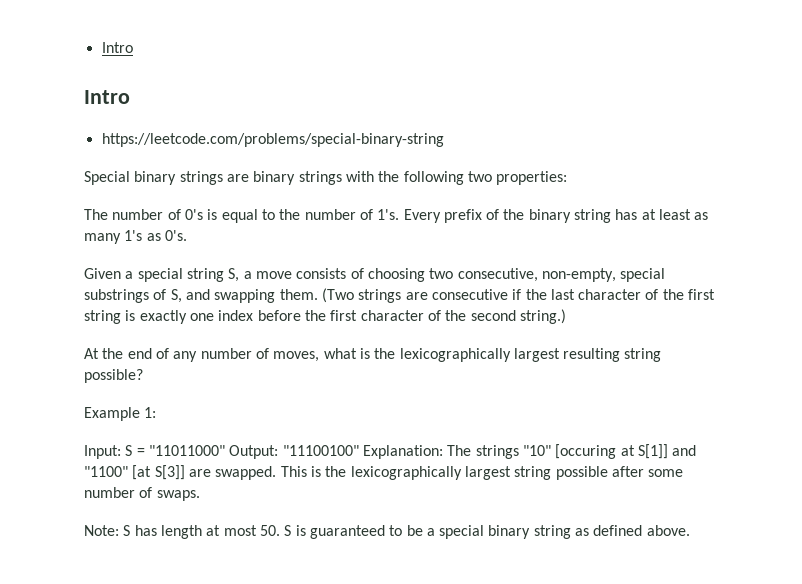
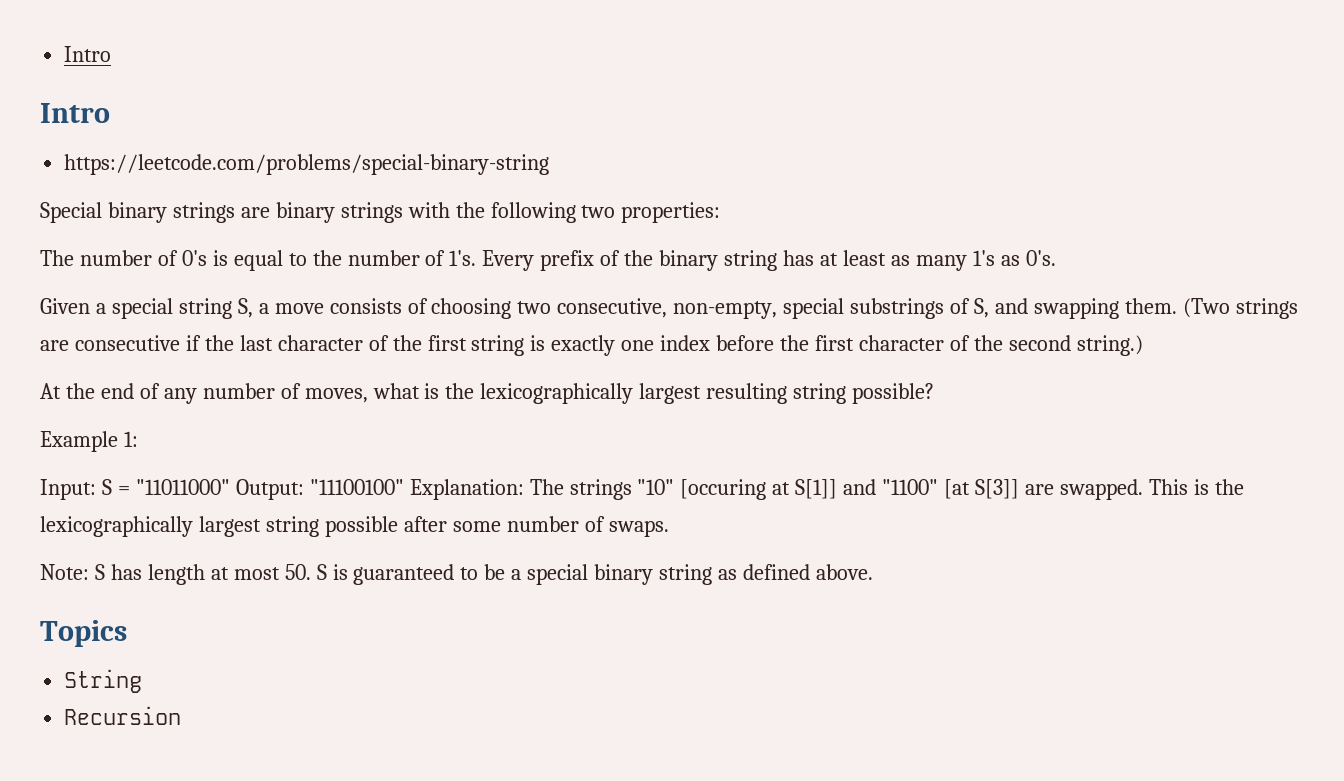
+ Topics
+ String
+ Recursion

